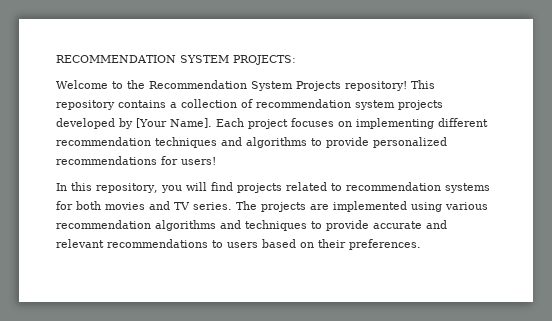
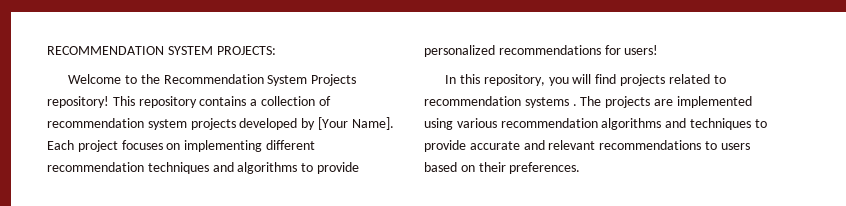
- In this repository, you will find projects related to recommendation systems for both movies and TV series.
+ In this repository, you will find projects related to recommendation systems .

